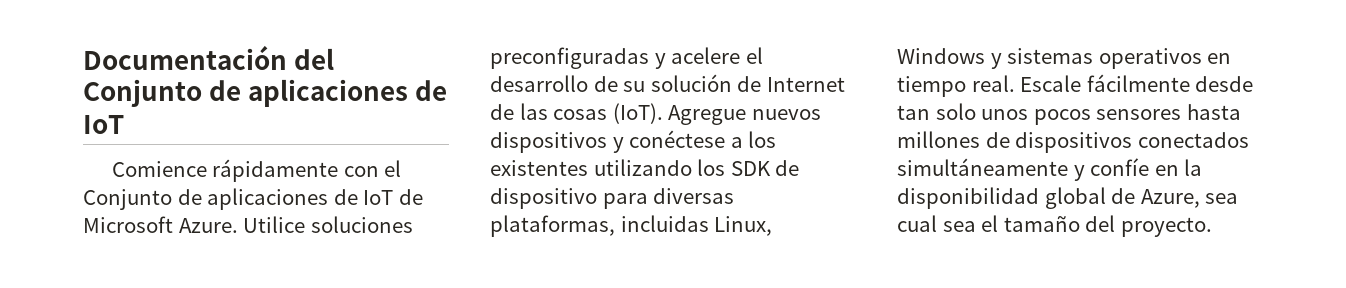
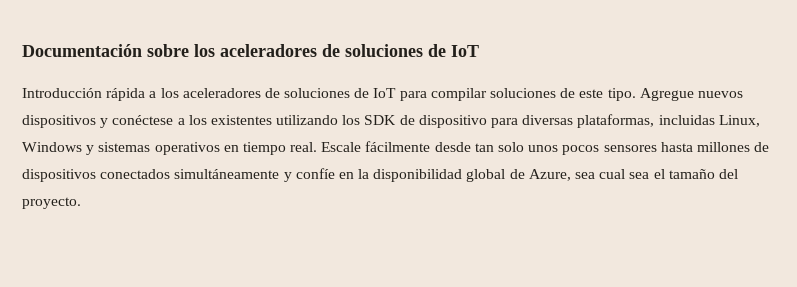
- Documentación del Conjunto de aplicaciones de IoT
- Comience rápidamente con el Conjunto de aplicaciones de IoT de Microsoft Azure. Utilice soluciones preconfiguradas y acelere el desarrollo de su solución de Internet de las cosas (IoT).
+ Documentación sobre los aceleradores de soluciones de IoT
+ Introducción rápida a los aceleradores de soluciones de IoT para compilar soluciones de este tipo.

